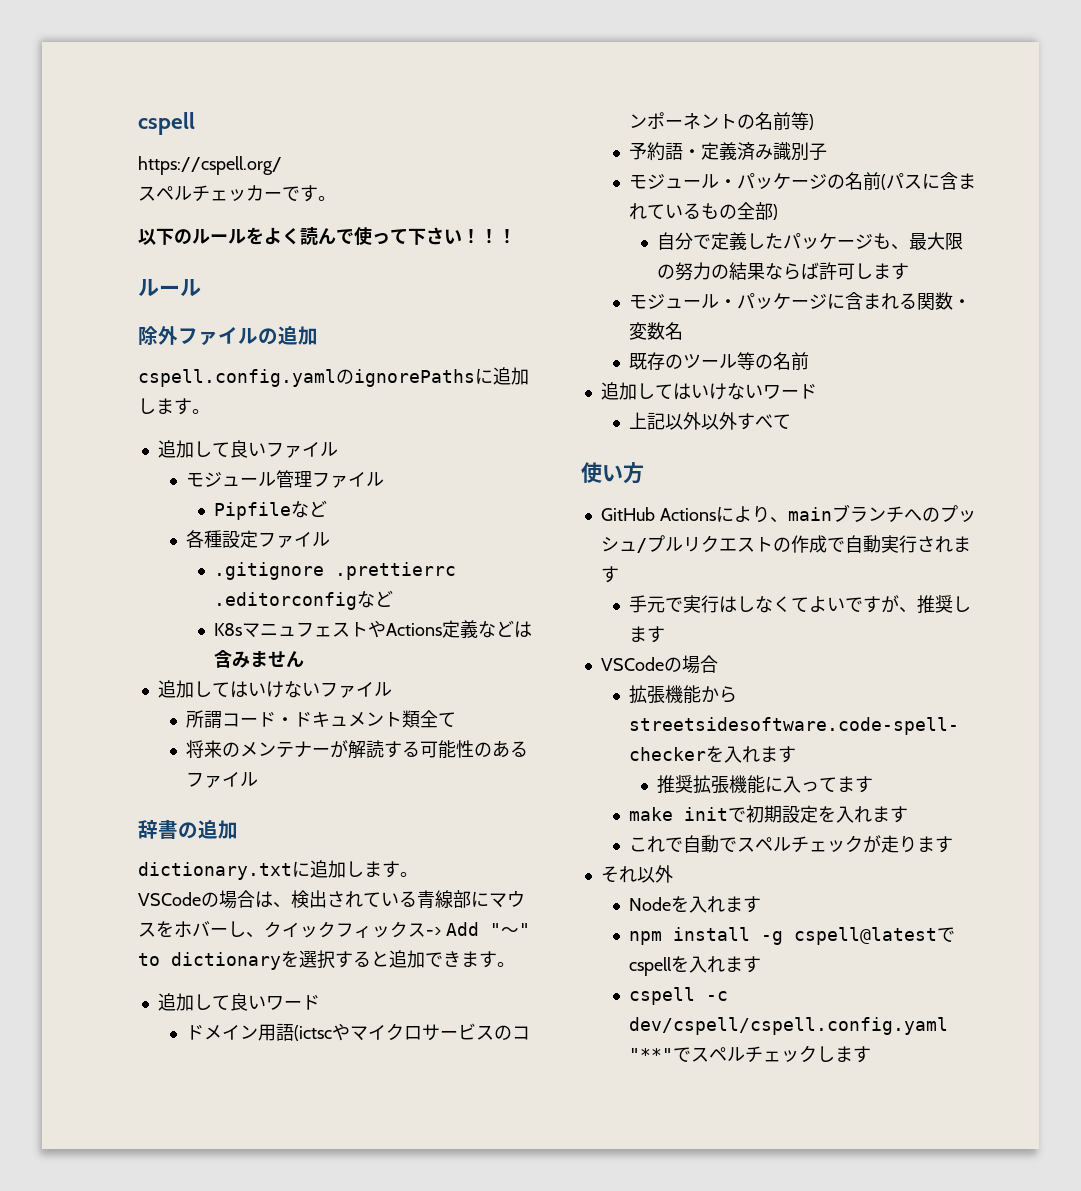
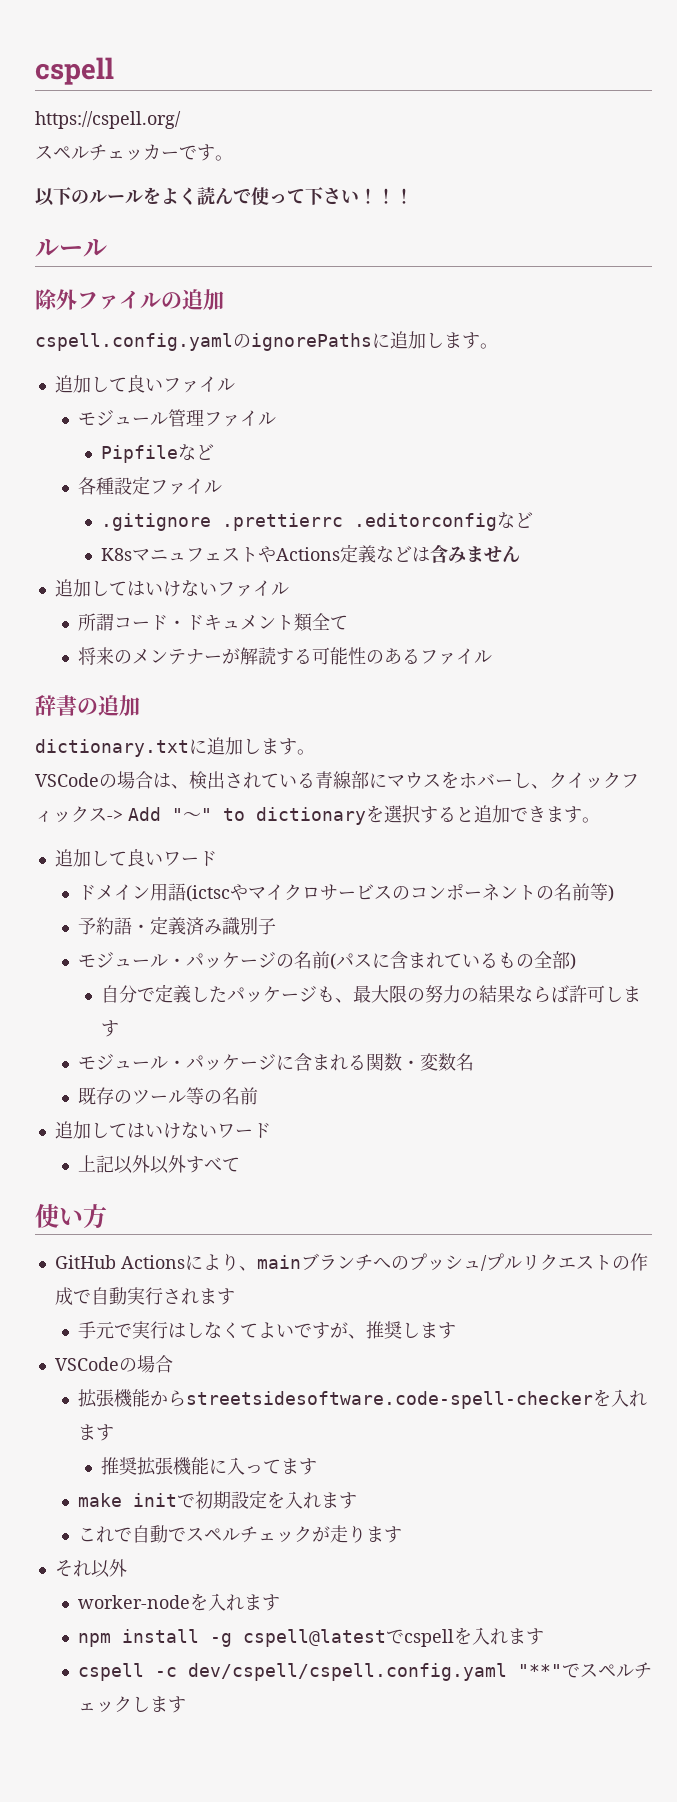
- Nodeを入れます
+ worker-nodeを入れます

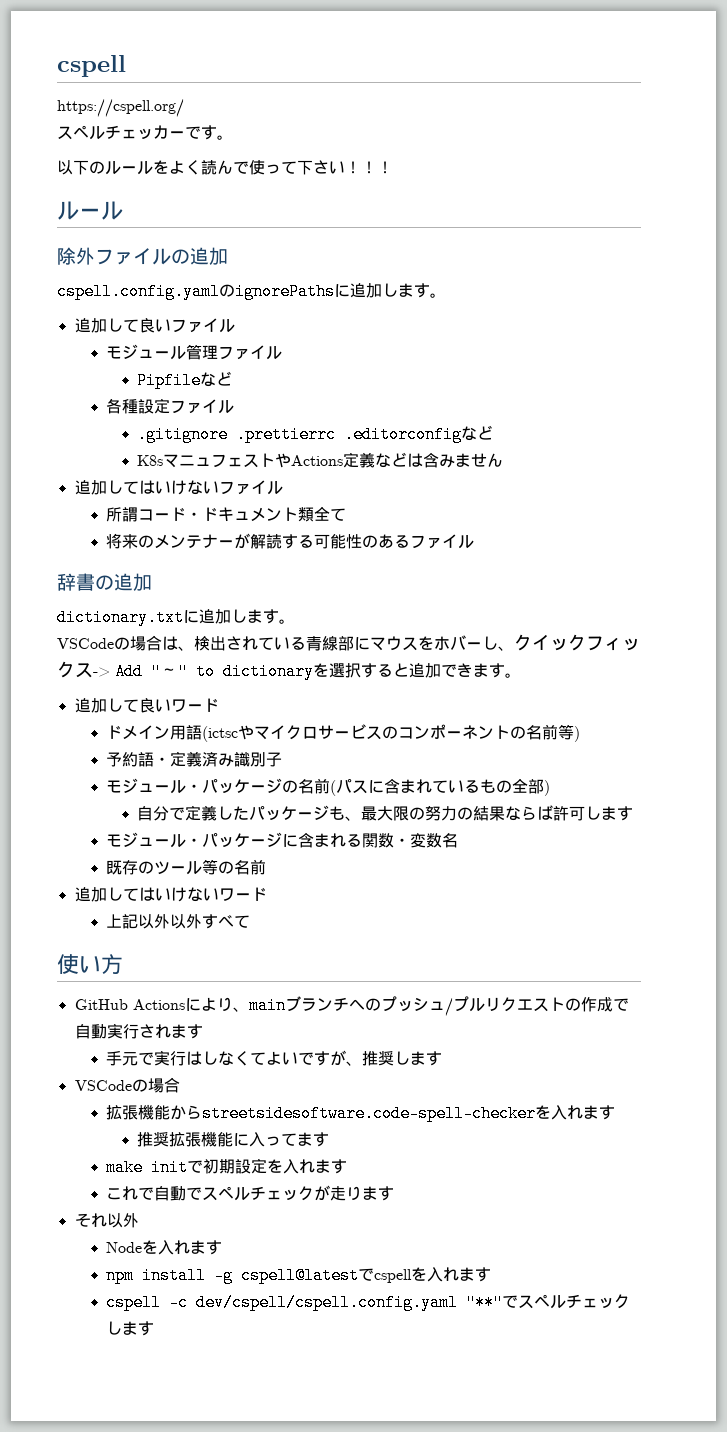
- worker-nodeを入れます
+ Nodeを入れます

